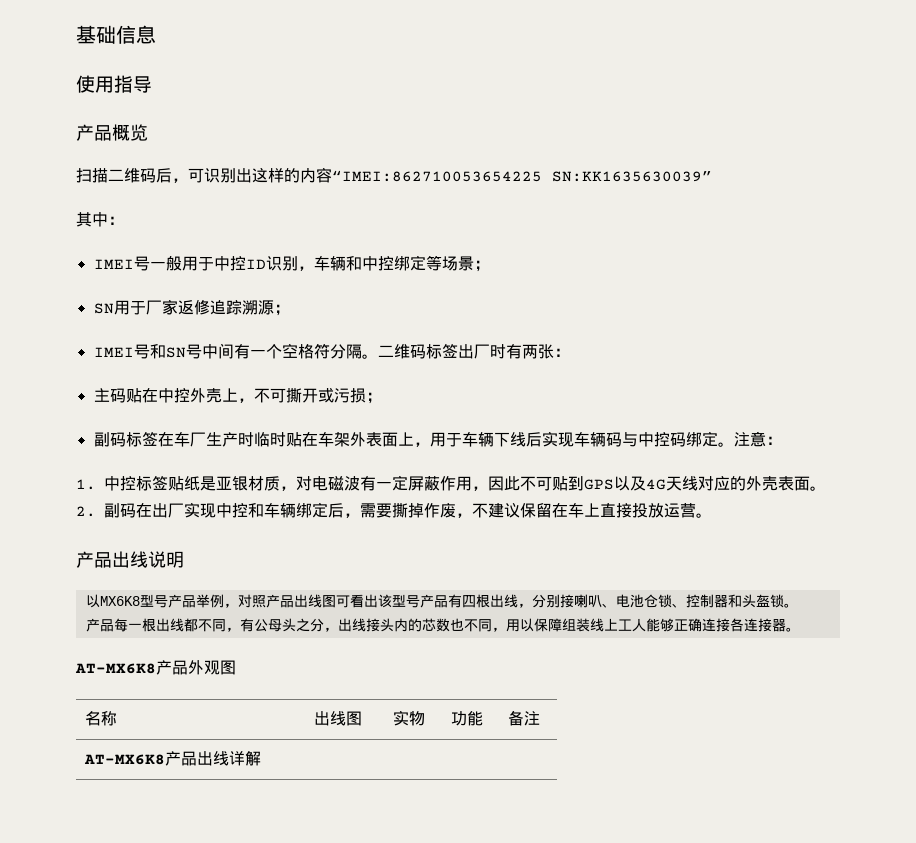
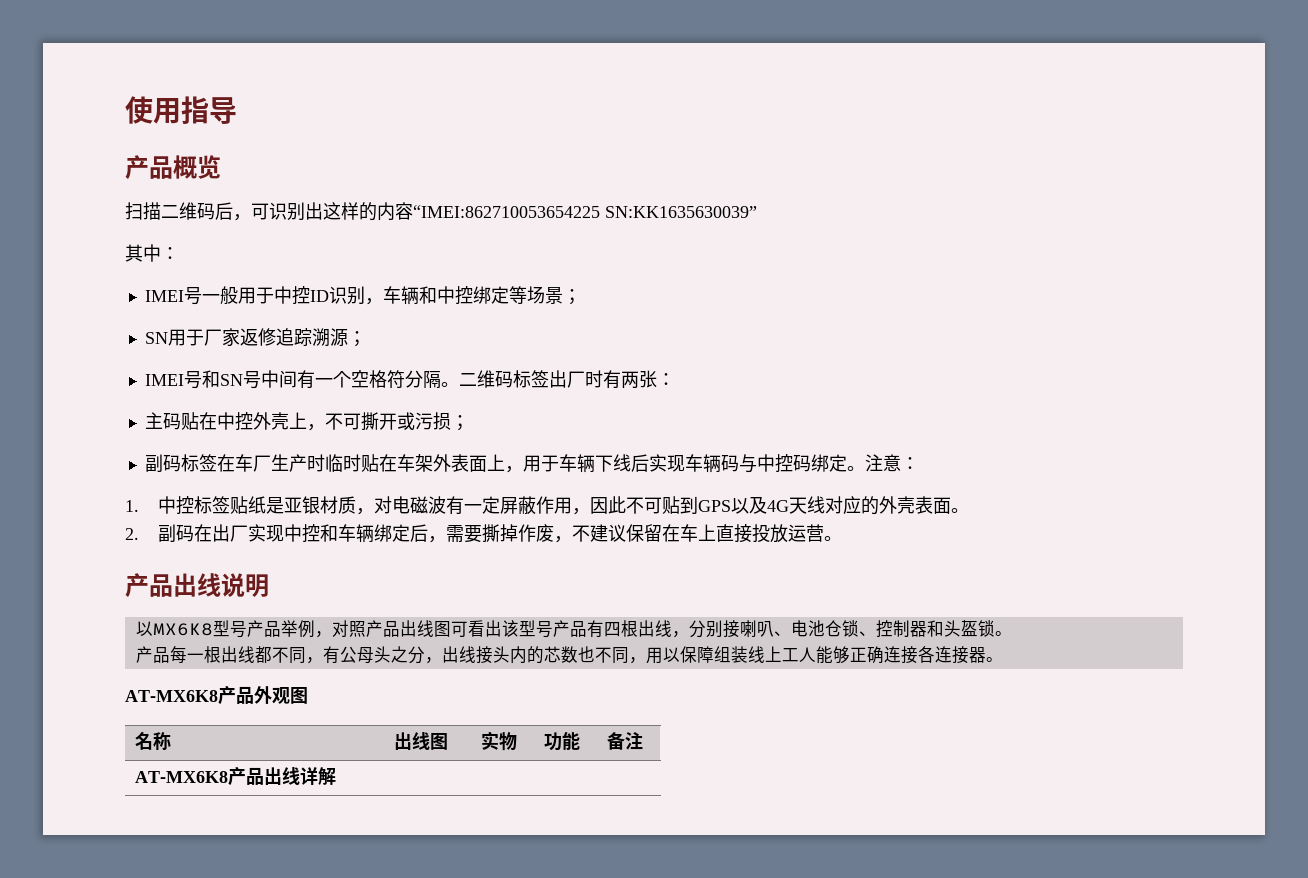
- 基础信息

